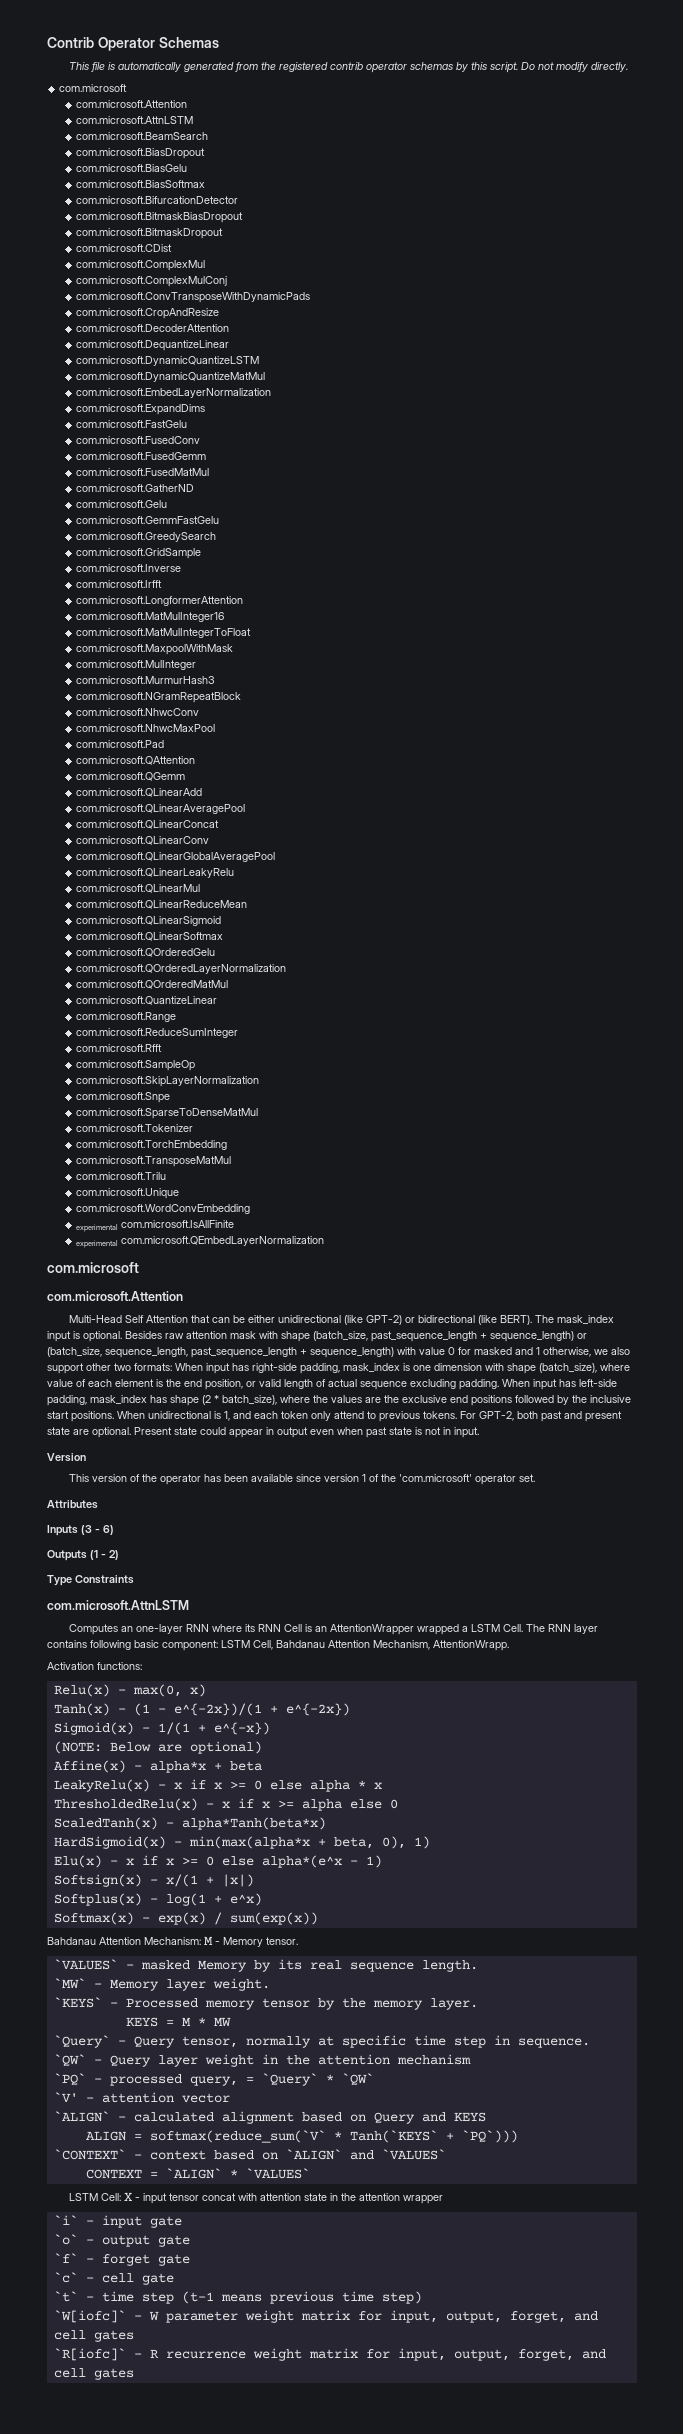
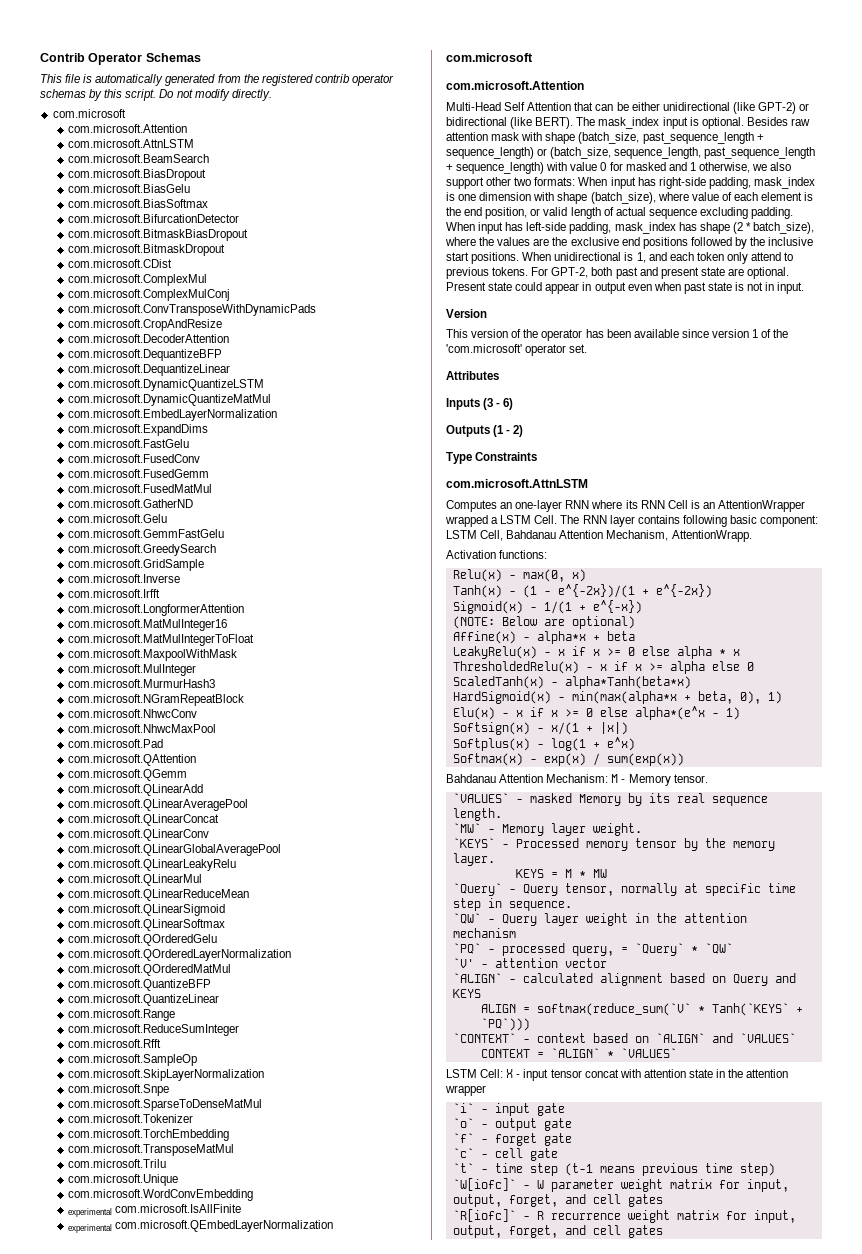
+ com.microsoft.DequantizeBFP
+ com.microsoft.QuantizeBFP

